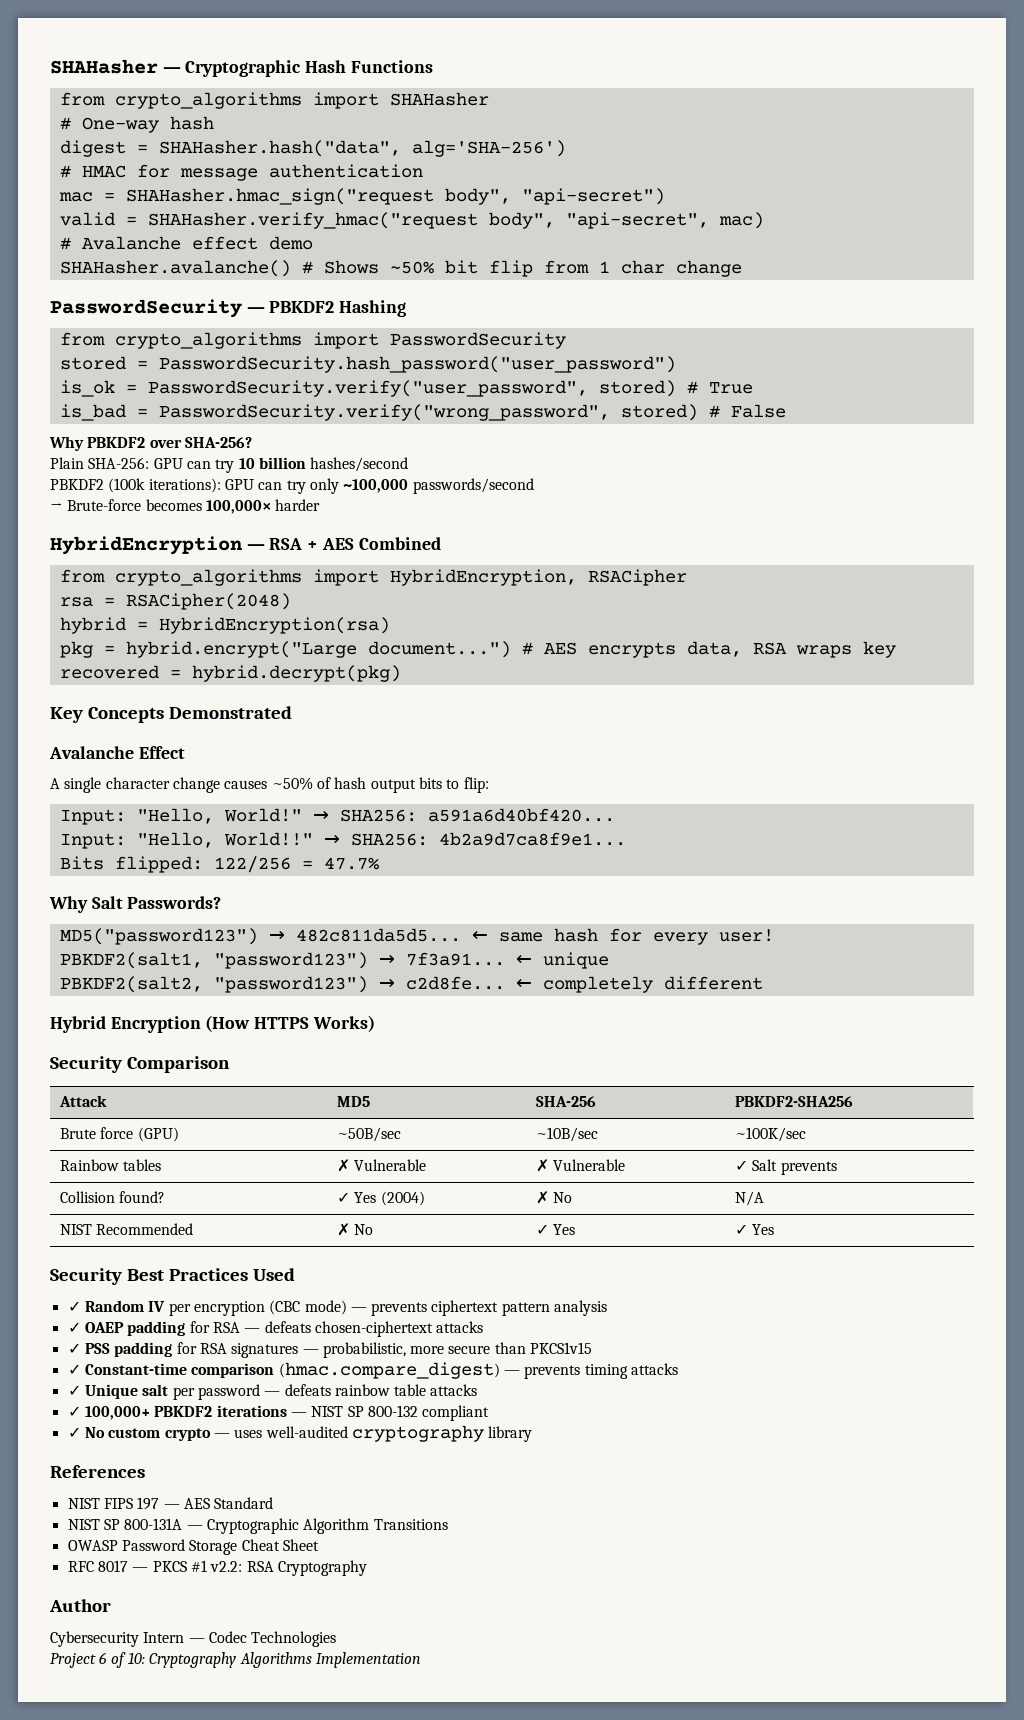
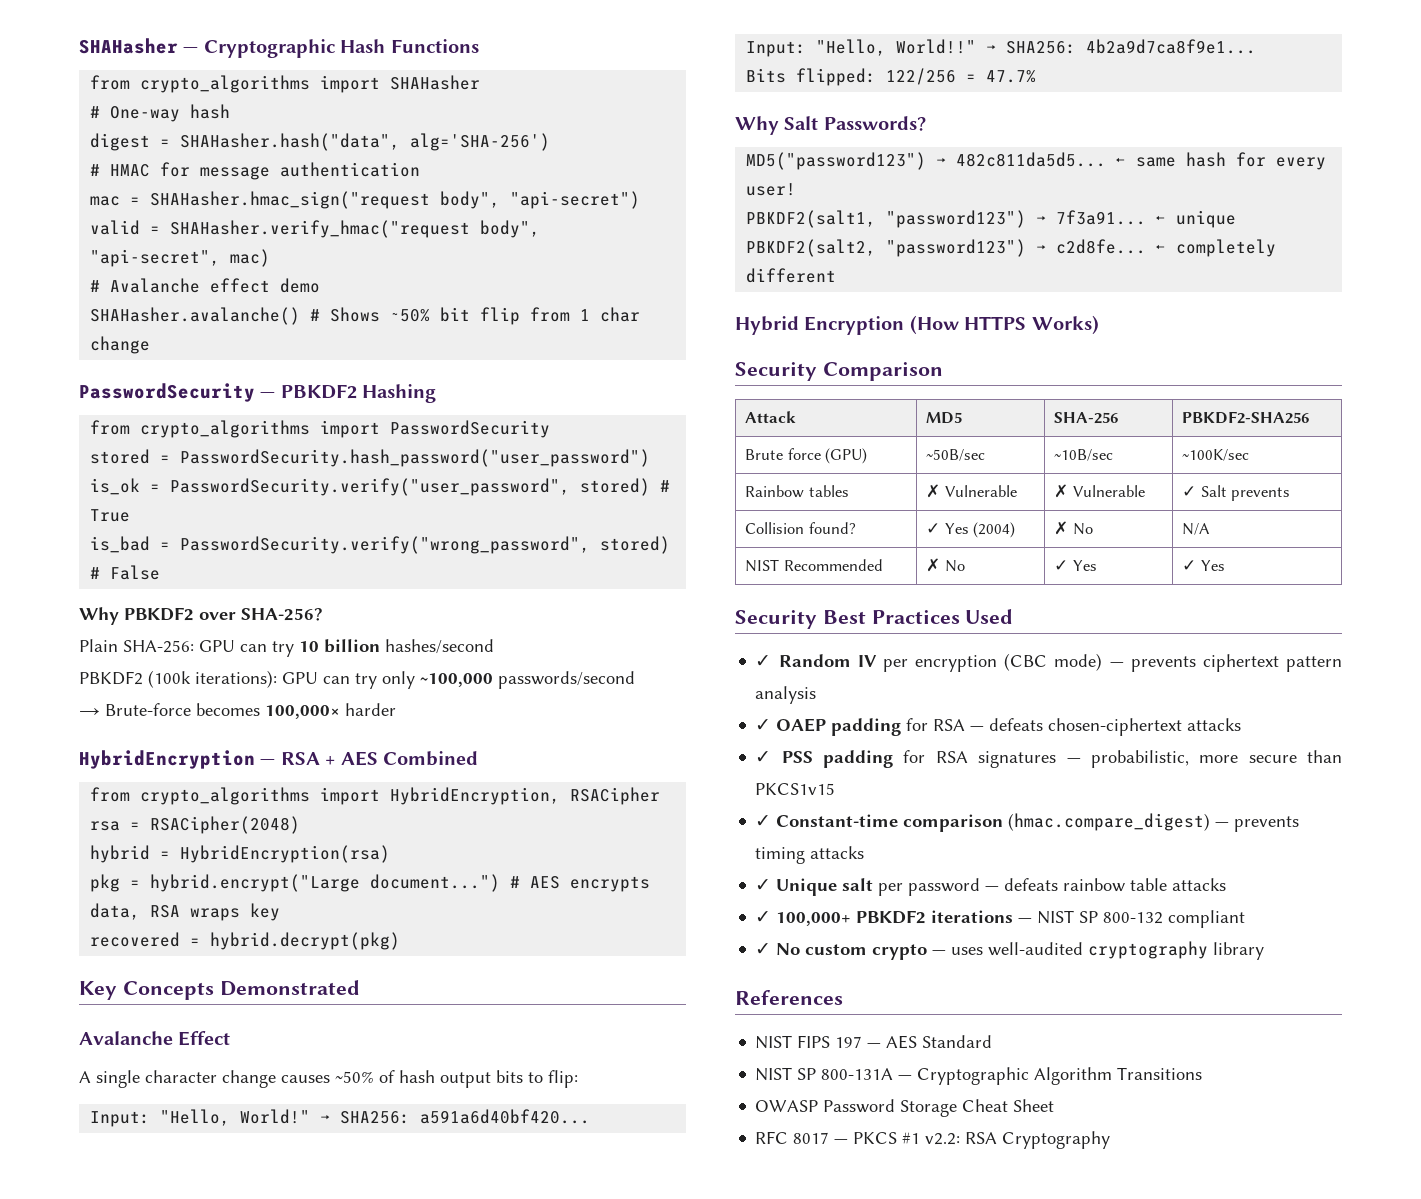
- Author
- Cybersecurity Intern — Codec Technologies
- Project 6 of 10: Cryptography Algorithms Implementation

